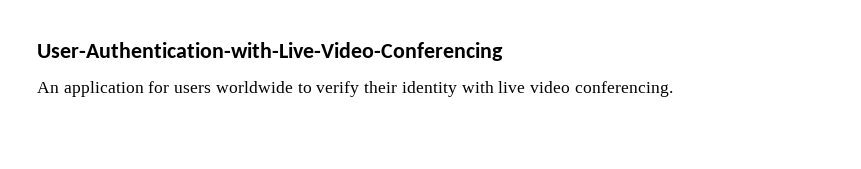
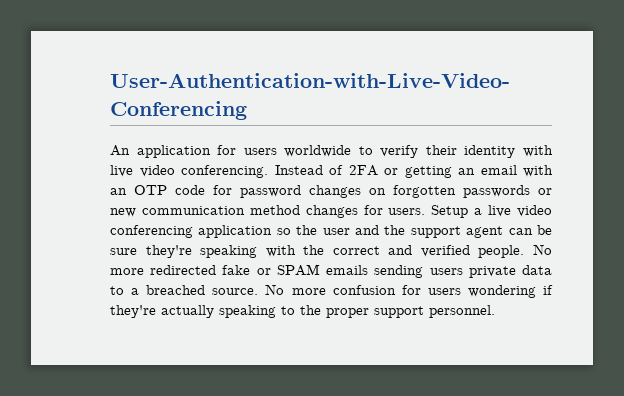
+ Instead of 2FA or getting an email with an OTP code for password changes on forgotten passwords or new communication method changes for users. Setup a live video conferencing application so the user and the support agent can be sure they're speaking with the correct and verified people. No more redirected fake or SPAM emails sending users private data to a breached source. No more confusion for users wondering if they're actually speaking to the proper support personnel.

